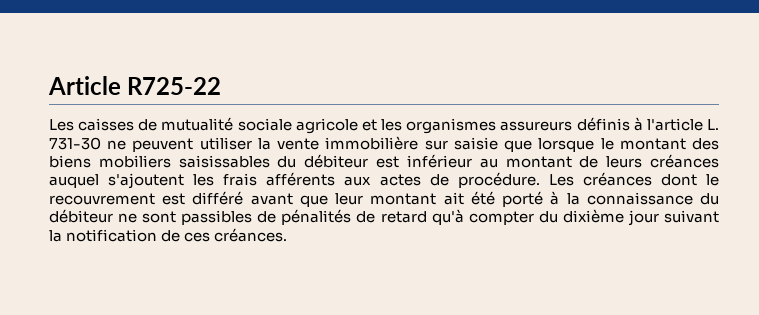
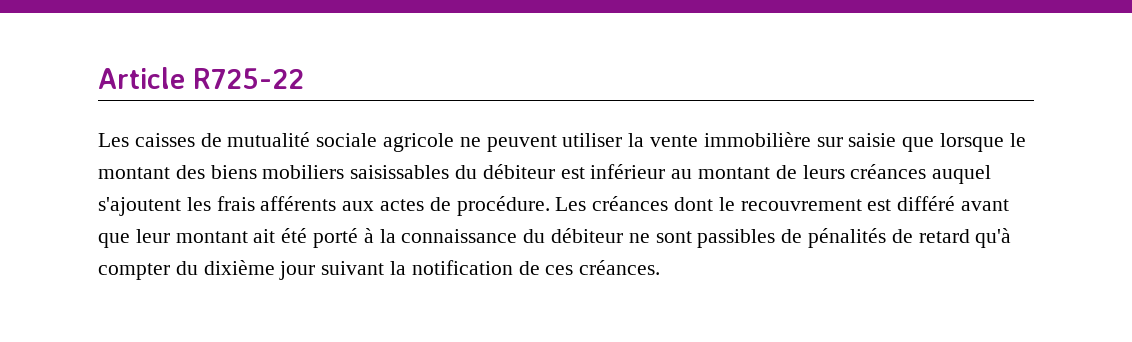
- Les caisses de mutualité sociale agricole et les organismes assureurs définis à l'article L. 731-30 ne peuvent utiliser la vente immobilière sur saisie que lorsque le montant des biens mobiliers saisissables du débiteur est inférieur au montant de leurs créances auquel s'ajoutent les frais afférents aux actes de procédure.
+ Les caisses de mutualité sociale agricole ne peuvent utiliser la vente immobilière sur saisie que lorsque le montant des biens mobiliers saisissables du débiteur est inférieur au montant de leurs créances auquel s'ajoutent les frais afférents aux actes de procédure.

